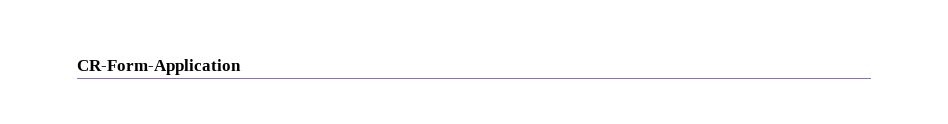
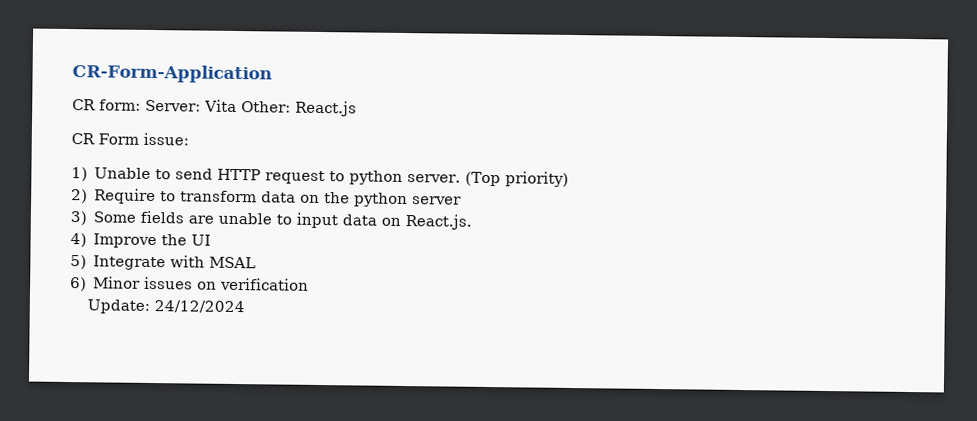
+ CR form: Server: Vita Other: React.js
+ CR Form issue:
+ 1) Unable to send HTTP request to python server. (Top priority)
+ 2) Require to transform data on the python server
+ 3) Some fields are unable to input data on React.js.
+ 4) Improve the UI
+ 5) Integrate with MSAL
+ 6) Minor issues on verification
+ Update: 24/12/2024

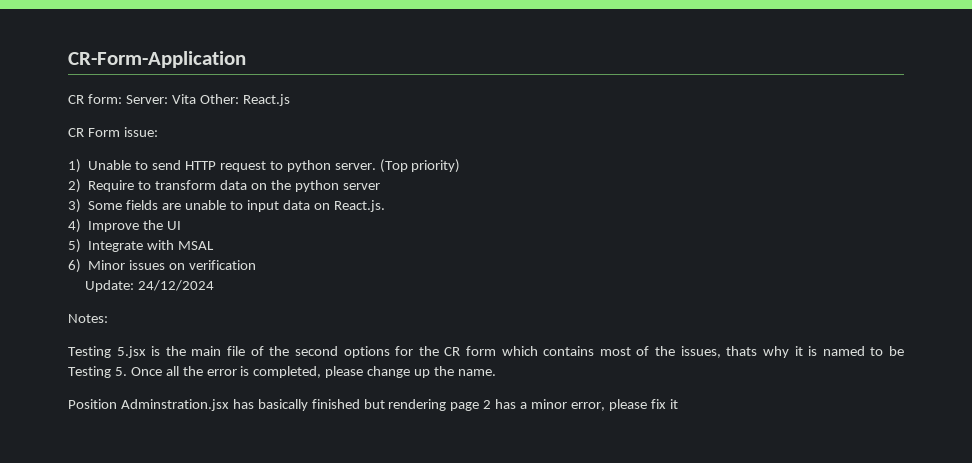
+ Notes:
+ Testing 5.jsx is the main file of the second options for the CR form which contains most of the issues, thats why it is named to be Testing 5. Once all the error is completed, please change up the name.
+ Position Adminstration.jsx has basically finished but rendering page 2 has a minor error, please fix it

